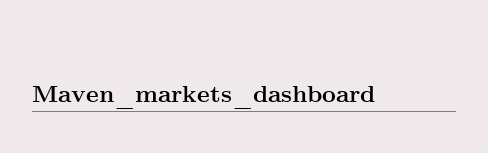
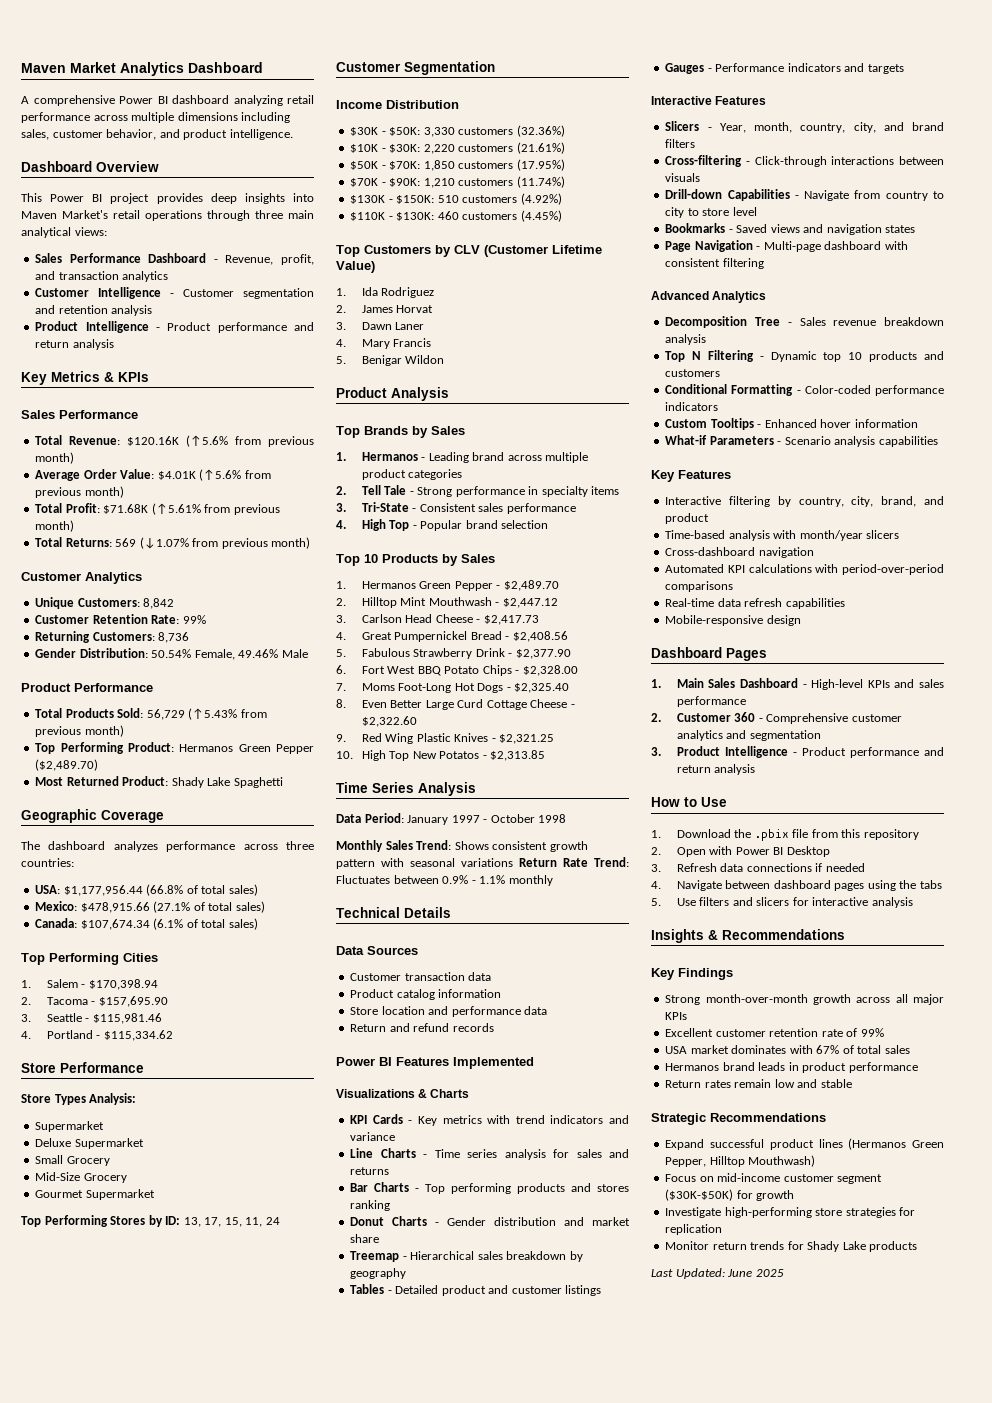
- Maven_markets_dashboard
+ Maven Market Analytics Dashboard
+ A comprehensive Power BI dashboard analyzing retail performance across multiple dimensions including sales, customer behavior, and product intelligence.
+ Dashboard Overview
+ This Power BI project provides deep insights into Maven Market's retail operations through three main analytical views:
+ Sales Performance Dashboard - Revenue, profit, and transaction analytics
+ Customer Intelligence - Customer segmentation and retention analysis
+ Product Intelligence - Product performance and return analysis
+ Key Metrics & KPIs
+ Sales Performance
+ Total Revenue: $120.16K (↑5.6% from previous month)
+ Average Order Value: $4.01K (↑5.6% from previous month)
+ Total Profit: $71.68K (↑5.61% from previous month)
+ Total Returns: 569 (↓1.07% from previous month)
+ Customer Analytics
+ Unique Customers: 8,842
+ Customer Retention Rate: 99%
+ Returning Customers: 8,736
+ Gender Distribution: 50.54% Female, 49.46% Male
+ Product Performance
+ Total Products Sold: 56,729 (↑5.43% from previous month)
+ Top Performing Product: Hermanos Green Pepper ($2,489.70)
+ Most Returned Product: Shady Lake Spaghetti
+ Geographic Coverage
+ The dashboard analyzes performance across three countries:
+ USA: $1,177,956.44 (66.8% of total sales)
+ Mexico: $478,915.66 (27.1% of total sales)
+ Canada: $107,674.34 (6.1% of total sales)
+ Top Performing Cities
+ 1. Salem - $170,398.94
+ 2. Tacoma - $157,695.90
+ 3. Seattle - $115,981.46
+ 4. Portland - $115,334.62
+ Store Performance
+ Store Types Analysis:
+ Supermarket
+ Deluxe Supermarket
+ Small Grocery
+ Mid-Size Grocery
+ Gourmet Supermarket
+ Top Performing Stores by ID: 13, 17, 15, 11, 24
+ Customer Segmentation
+ Income Distribution
+ $30K - $50K: 3,330 customers (32.36%)
+ $10K - $30K: 2,220 customers (21.61%)
+ $50K - $70K: 1,850 customers (17.95%)
+ $70K - $90K: 1,210 customers (11.74%)
+ $130K - $150K: 510 customers (4.92%)
+ $110K - $130K: 460 customers (4.45%)
+ Top Customers by CLV (Customer Lifetime Value)
+ 1. Ida Rodriguez
+ 2. James Horvat
+ 3. Dawn Laner
+ 4. Mary Francis
+ 5. Benigar Wildon
+ Product Analysis
+ Top Brands by Sales
+ 1. Hermanos - Leading brand across multiple product categories
+ 2. Tell Tale - Strong performance in specialty items
+ 3. Tri-State - Consistent sales performance
+ 4. High Top - Popular brand selection
+ Top 10 Products by Sales
+ 1. Hermanos Green Pepper - $2,489.70
+ 2. Hilltop Mint Mouthwash - $2,447.12
+ 3. Carlson Head Cheese - $2,417.73
+ 4. Great Pumpernickel Bread - $2,408.56
+ 5. Fabulous Strawberry Drink - $2,377.90
+ 6. Fort West BBQ Potato Chips - $2,328.00
+ 7. Moms Foot-Long Hot Dogs - $2,325.40
+ 8. Even Better Large Curd Cottage Cheese - $2,322.60
+ 9. Red Wing Plastic Knives - $2,321.25
+ 10. High Top New Potatos - $2,313.85
+ Time Series Analysis
+ Data Period: January 1997 - October 1998
+ Monthly Sales Trend: Shows consistent growth pattern with seasonal variations Return Rate Trend: Fluctuates between 0.9% - 1.1% monthly
+ Technical Details
+ Data Sources
+ Customer transaction data
+ Product catalog information
+ Store location and performance data
+ Return and refund records
+ Power BI Features Implemented
+ Visualizations & Charts
+ KPI Cards - Key metrics with trend indicators and variance
+ Line Charts - Time series analysis for sales and returns
+ Bar Charts - Top performing products and stores ranking
+ Donut Charts - Gender distribution and market share
+ Treemap - Hierarchical sales breakdown by geography
+ Tables - Detailed product and customer listings
+ Gauges - Performance indicators and targets
+ Interactive Features
+ Slicers - Year, month, country, city, and brand filters
+ Cross-filtering - Click-through interactions between visuals
+ Drill-down Capabilities - Navigate from country to city to store level
+ Bookmarks - Saved views and navigation states
+ Page Navigation - Multi-page dashboard with consistent filtering
+ Advanced Analytics
+ Decomposition Tree - Sales revenue breakdown analysis
+ Top N Filtering - Dynamic top 10 products and customers
+ Conditional Formatting - Color-coded performance indicators
+ Custom Tooltips - Enhanced hover information
+ What-if Parameters - Scenario analysis capabilities
+ Key Features
+ Interactive filtering by country, city, brand, and product
+ Time-based analysis with month/year slicers
+ Cross-dashboard navigation
+ Automated KPI calculations with period-over-period comparisons
+ Real-time data refresh capabilities
+ Mobile-responsive design
+ Dashboard Pages
+ 1. Main Sales Dashboard - High-level KPIs and sales performance
+ 2. Customer 360 - Comprehensive customer analytics and segmentation
+ 3. Product Intelligence - Product performance and return analysis
+ How to Use
+ 1. Download the .pbix file from this repository
+ 2. Open with Power BI Desktop
+ 3. Refresh data connections if needed
+ 4. Navigate between dashboard pages using the tabs
+ 5. Use filters and slicers for interactive analysis
+ Insights & Recommendations
+ Key Findings
+ Strong month-over-month growth across all major KPIs
+ Excellent customer retention rate of 99%
+ USA market dominates with 67% of total sales
+ Hermanos brand leads in product performance
+ Return rates remain low and stable
+ Strategic Recommendations
+ Expand successful product lines (Hermanos Green Pepper, Hilltop Mouthwash)
+ Focus on mid-income customer segment ($30K-$50K) for growth
+ Investigate high-performing store strategies for replication
+ Monitor return trends for Shady Lake products
+ Last Updated: June 2025

